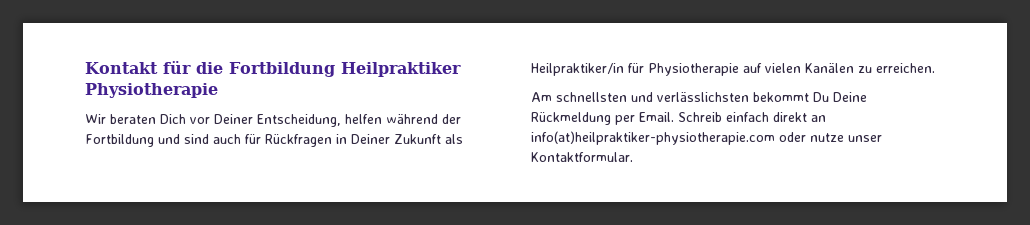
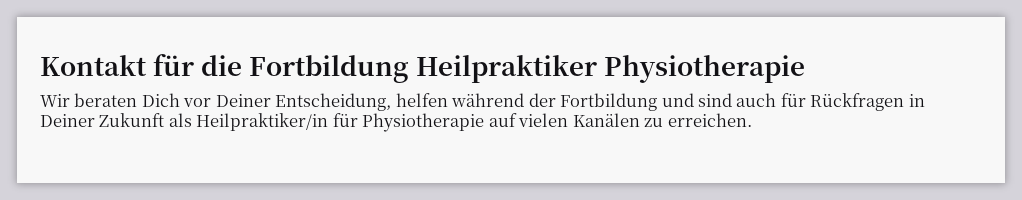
- Am schnellsten und verlässlichsten bekommt Du Deine Rückmeldung per Email. Schreib einfach direkt an info(at)heilpraktiker-physiotherapie.com oder nutze unser Kontaktformular.

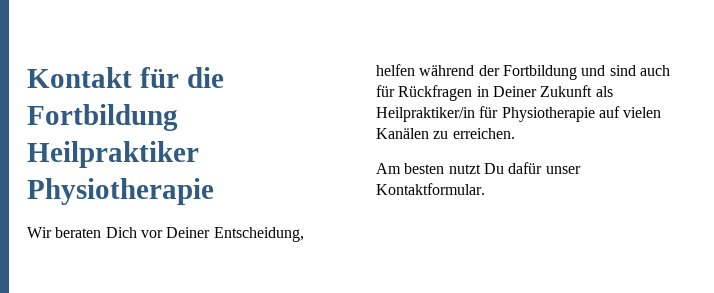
+ Am besten nutzt Du dafür unser Kontaktformular.

